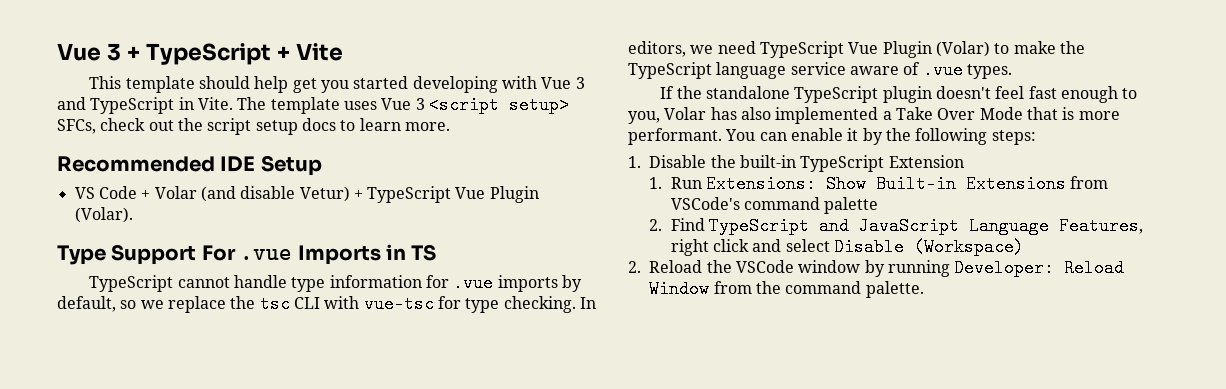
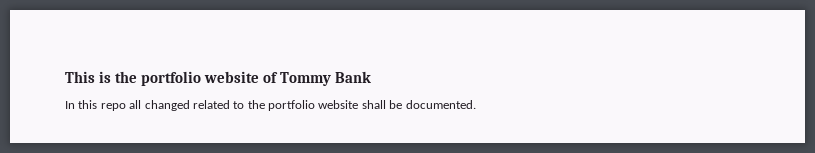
- Vue 3 + TypeScript + Vite
- This template should help get you started developing with Vue 3 and TypeScript in Vite. The template uses Vue 3 <script setup> SFCs, check out the script setup docs to learn more.
- Recommended IDE Setup
- VS Code + Volar (and disable Vetur) + TypeScript Vue Plugin (Volar).
- Type Support For .vue Imports in TS
- TypeScript cannot handle type information for .vue imports by default, so we replace the tsc CLI with vue-tsc for type checking. In editors, we need TypeScript Vue Plugin (Volar) to make the TypeScript language service aware of .vue types.
- If the standalone TypeScript plugin doesn't feel fast enough to you, Volar has also implemented a Take Over Mode that is more performant. You can enable it by the following steps:
- 1. Disable the built-in TypeScript Extension
- 1. Run Extensions: Show Built-in Extensions from VSCode's command palette
- 2. Find TypeScript and JavaScript Language Features, right click and select Disable (Workspace)
- 2. Reload the VSCode window by running Developer: Reload Window from the command palette.
+ This is the portfolio website of Tommy Bank
+ In this repo all changed related to the portfolio website shall be documented.

